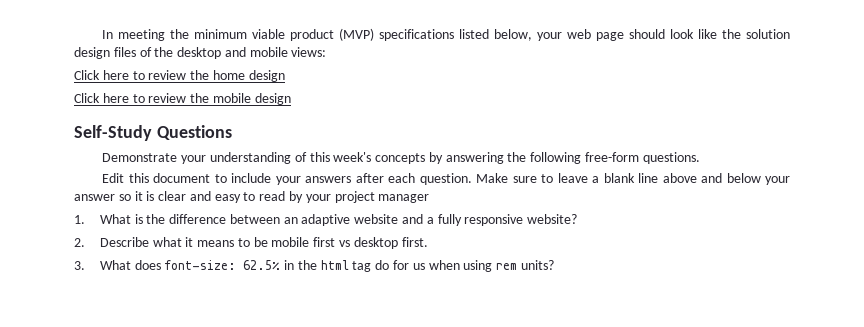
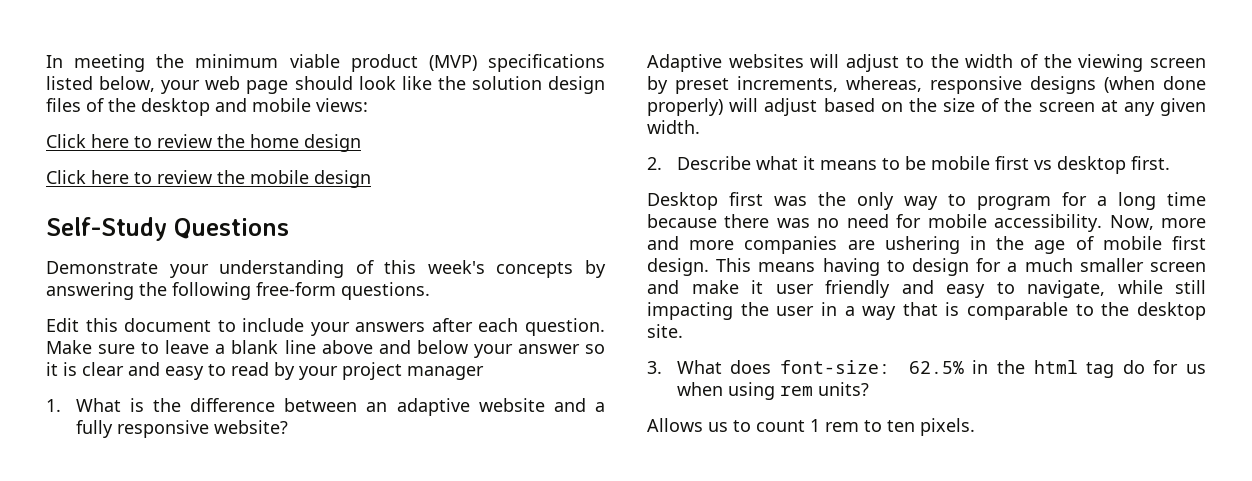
+ Adaptive websites will adjust to the width of the viewing screen by preset increments, whereas, responsive designs (when done properly) will adjust based on the size of the screen at any given width.
+ Desktop first was the only way to program for a long time because there was no need for mobile accessibility. Now, more and more companies are ushering in the age of mobile first design. This means having to design for a much smaller screen and make it user friendly and easy to navigate, while still impacting the user in a way that is comparable to the desktop site.
+ Allows us to count 1 rem to ten pixels.

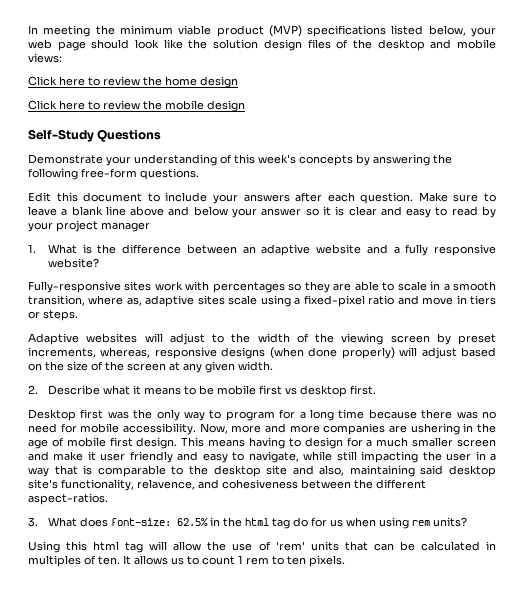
+ Fully-responsive sites work with percentages so they are able to scale in a smooth transition, where as, adaptive sites scale using a fixed-pixel ratio and move in tiers or steps.
- This means having to design for a much smaller screen and make it user friendly and easy to navigate, while still impacting the user in a way that is comparable to the desktop site.
+ This means having to design for a much smaller screen and make it user friendly and easy to navigate, while still impacting the user in a way that is comparable to the desktop site and also, maintaining said desktop site's functionality, relavence, and cohesiveness between the different aspect-ratios.
- Allows us to count 1 rem to ten pixels.
+ Using this html tag will allow the use of 'rem' units that can be calculated in multiples of ten. It allows us to count 1 rem to ten pixels.

